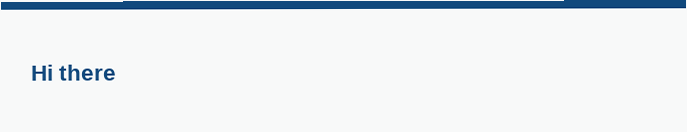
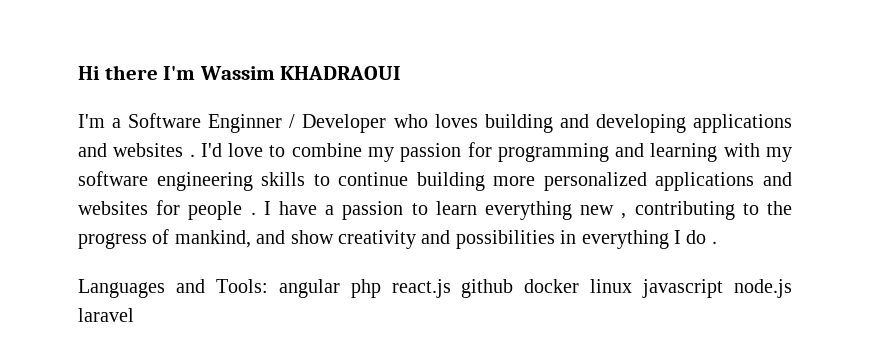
- Hi there
+ Hi there I'm Wassim KHADRAOUI
+ I'm a Software Enginner / Developer who loves building and developing applications and websites . I'd love to combine my passion for programming and learning with my software engineering skills to continue building more personalized applications and websites for people . I have a passion to learn everything new , contributing to the progress of mankind, and show creativity and possibilities in everything I do .
+ Languages and Tools: angular php react.js github docker linux javascript node.js laravel

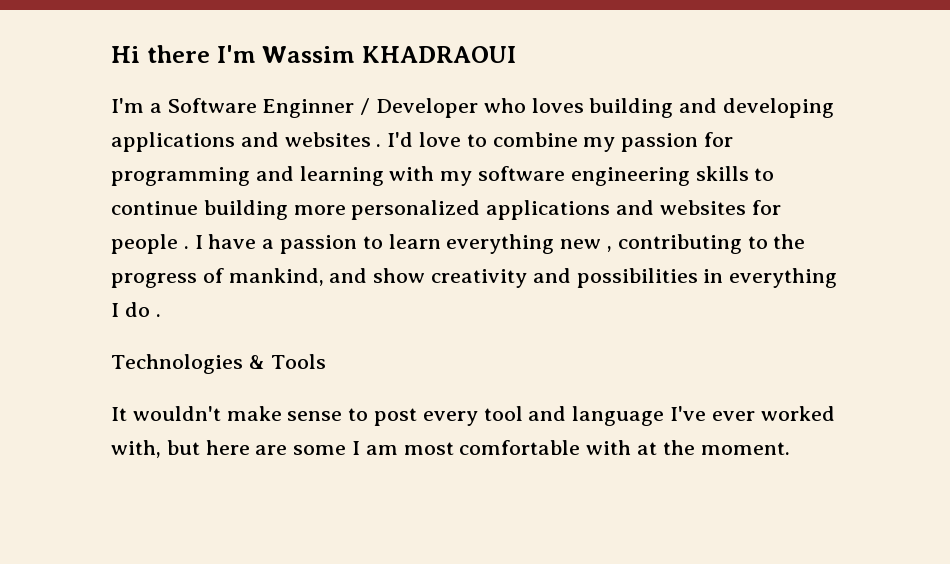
- Languages and Tools: angular php react.js github docker linux javascript node.js laravel
+ Technologies & Tools
+ It wouldn't make sense to post every tool and language I've ever worked with, but here are some I am most comfortable with at the moment.

